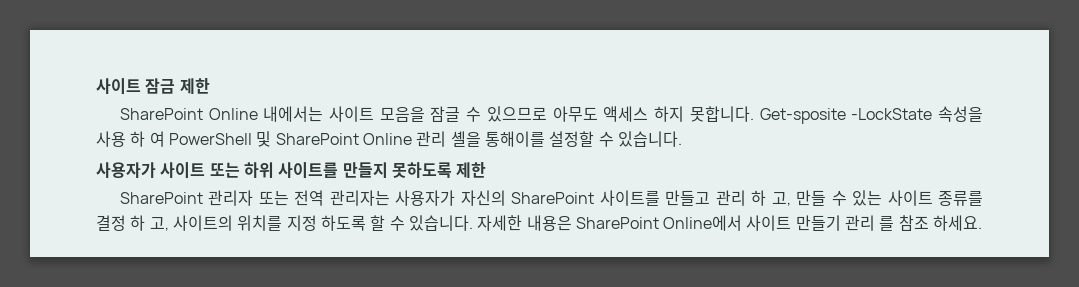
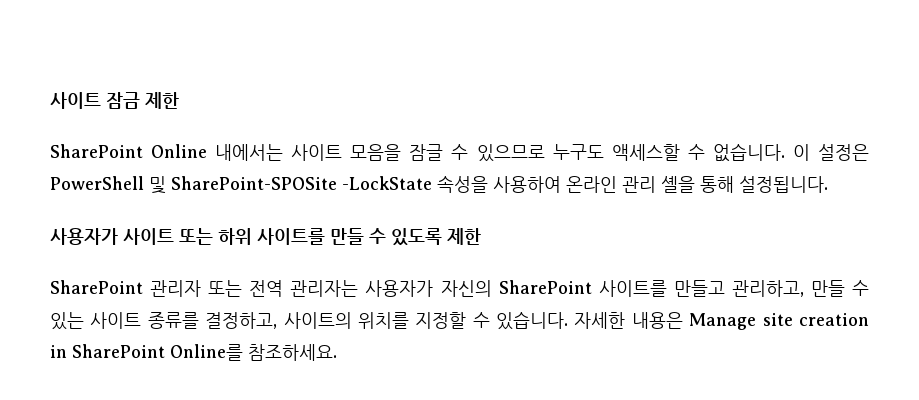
- SharePoint Online 내에서는 사이트 모음을 잠글 수 있으므로 아무도 액세스 하지 못합니다. Get-sposite -LockState 속성을 사용 하 여 PowerShell 및 SharePoint Online 관리 셸을 통해이를 설정할 수 있습니다.
+ SharePoint Online 내에서는 사이트 모음을 잠글 수 있으므로 누구도 액세스할 수 없습니다. 이 설정은 PowerShell 및 SharePoint-SPOSite -LockState 속성을 사용하여 온라인 관리 셸을 통해 설정됩니다.
- 사용자가 사이트 또는 하위 사이트를 만들지 못하도록 제한
+ 사용자가 사이트 또는 하위 사이트를 만들 수 있도록 제한
- SharePoint 관리자 또는 전역 관리자는 사용자가 자신의 SharePoint 사이트를 만들고 관리 하 고, 만들 수 있는 사이트 종류를 결정 하 고, 사이트의 위치를 지정 하도록 할 수 있습니다. 자세한 내용은 SharePoint Online에서 사이트 만들기 관리 를 참조 하세요.
+ SharePoint 관리자 또는 전역 관리자는 사용자가 자신의 SharePoint 사이트를 만들고 관리하고, 만들 수 있는 사이트 종류를 결정하고, 사이트의 위치를 지정할 수 있습니다. 자세한 내용은 Manage site creation in SharePoint Online를 참조하세요.

